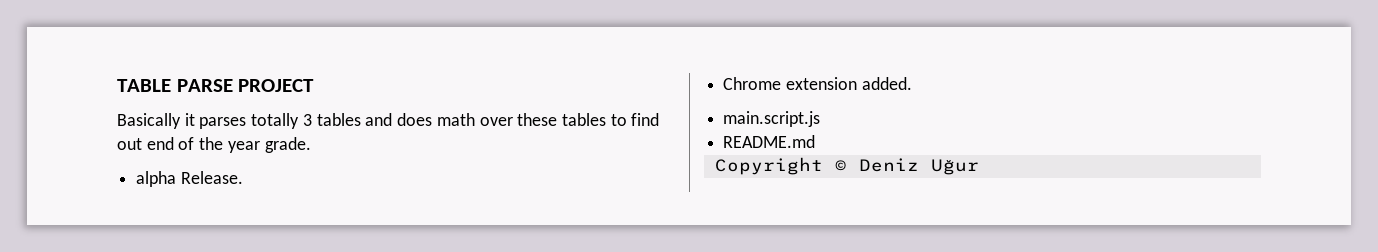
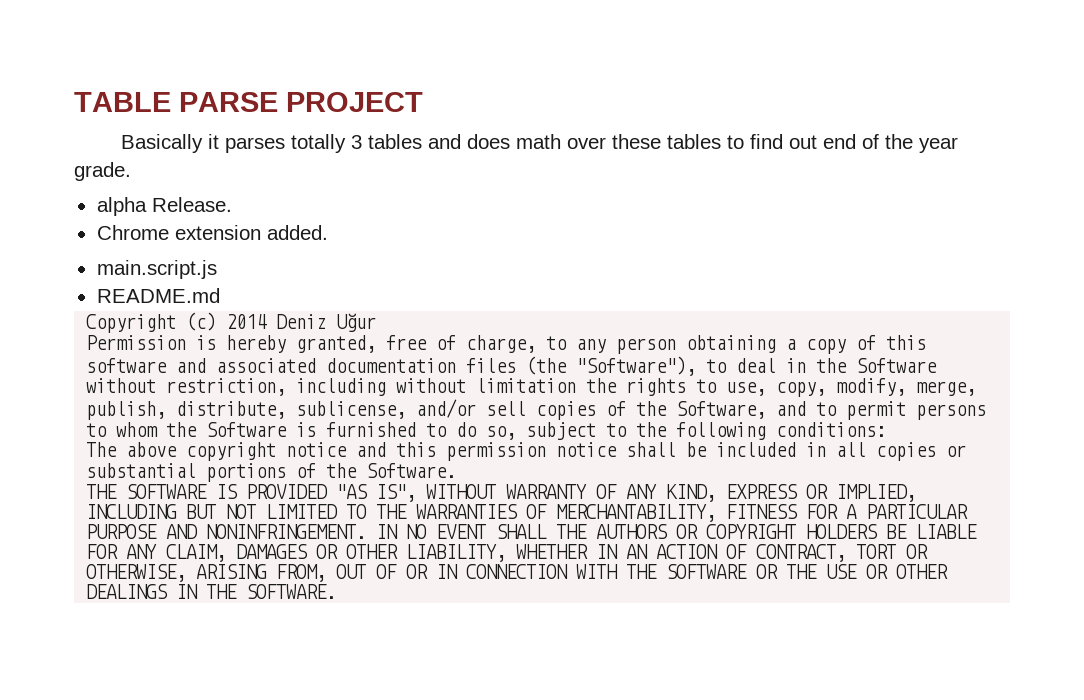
- Copyright © Deniz Uğur
+ Copyright (c) 2014 Deniz Uğur
+ Permission is hereby granted, free of charge, to any person obtaining a copy of this software and associated documentation files (the "Software"), to deal in the Software without restriction, including without limitation the rights to use, copy, modify, merge, publish, distribute, sublicense, and/or sell copies of the Software, and to permit persons to whom the Software is furnished to do so, subject to the following conditions:
+ The above copyright notice and this permission notice shall be included in all copies or substantial portions of the Software.
+ THE SOFTWARE IS PROVIDED "AS IS", WITHOUT WARRANTY OF ANY KIND, EXPRESS OR IMPLIED, INCLUDING BUT NOT LIMITED TO THE WARRANTIES OF MERCHANTABILITY, FITNESS FOR A PARTICULAR PURPOSE AND NONINFRINGEMENT. IN NO EVENT SHALL THE AUTHORS OR COPYRIGHT HOLDERS BE LIABLE FOR ANY CLAIM, DAMAGES OR OTHER LIABILITY, WHETHER IN AN ACTION OF CONTRACT, TORT OR OTHERWISE, ARISING FROM, OUT OF OR IN CONNECTION WITH THE SOFTWARE OR THE USE OR OTHER DEALINGS IN THE SOFTWARE.

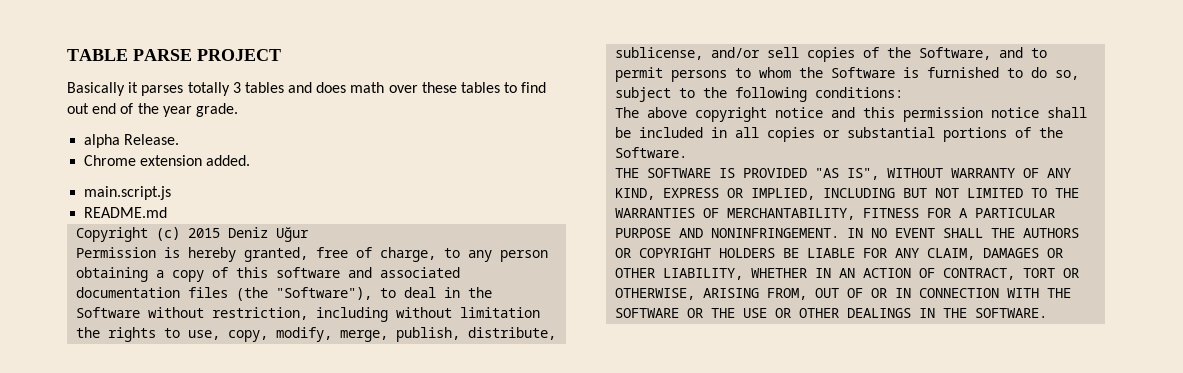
- Copyright (c) 2014 Deniz Uğur
+ Copyright (c) 2015 Deniz Uğur

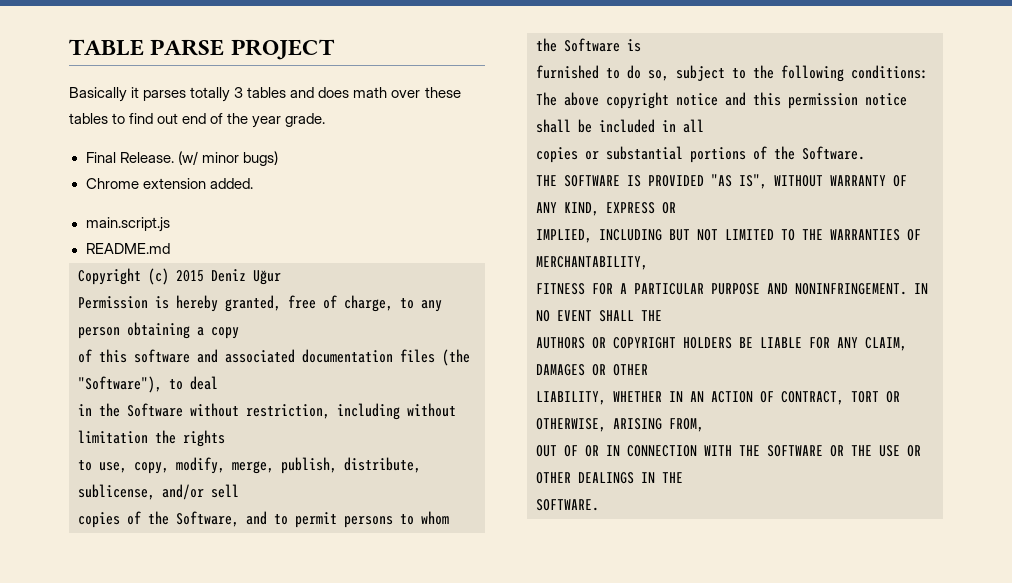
- alpha Release.
+ Final Release. (w/ minor bugs)
- Permission is hereby granted, free of charge, to any person obtaining a copy of this software and associated documentation files (the "Software"), to deal in the Software without restriction, including without limitation the rights to use, copy, modify, merge, publish, distribute, sublicense, and/or sell copies of the Software, and to permit persons to whom the Software is furnished to do so, subject to the following conditions:
+ Permission is hereby granted, free of charge, to any person obtaining a copy
+ of this software and associated documentation files (the "Software"), to deal
+ in the Software without restriction, including without limitation the rights
+ to use, copy, modify, merge, publish, distribute, sublicense, and/or sell
+ copies of the Software, and to permit persons to whom the Software is
+ furnished to do so, subject to the following conditions:
- The above copyright notice and this permission notice shall be included in all copies or substantial portions of the Software.
+ The above copyright notice and this permission notice shall be included in all
+ copies or substantial portions of the Software.
- THE SOFTWARE IS PROVIDED "AS IS", WITHOUT WARRANTY OF ANY KIND, EXPRESS OR IMPLIED, INCLUDING BUT NOT LIMITED TO THE WARRANTIES OF MERCHANTABILITY, FITNESS FOR A PARTICULAR PURPOSE AND NONINFRINGEMENT.
+ THE SOFTWARE IS PROVIDED "AS IS", WITHOUT WARRANTY OF ANY KIND, EXPRESS OR
+ IMPLIED, INCLUDING BUT NOT LIMITED TO THE WARRANTIES OF MERCHANTABILITY,
+ FITNESS FOR A PARTICULAR PURPOSE AND NONINFRINGEMENT.
- IN NO EVENT SHALL THE AUTHORS OR COPYRIGHT HOLDERS BE LIABLE FOR ANY CLAIM, DAMAGES OR OTHER LIABILITY, WHETHER IN AN ACTION OF CONTRACT, TORT OR OTHERWISE, ARISING FROM, OUT OF OR IN CONNECTION WITH THE SOFTWARE OR THE USE OR OTHER DEALINGS IN THE SOFTWARE.
+ IN NO EVENT SHALL THE
+ AUTHORS OR COPYRIGHT HOLDERS BE LIABLE FOR ANY CLAIM, DAMAGES OR OTHER
+ LIABILITY, WHETHER IN AN ACTION OF CONTRACT, TORT OR OTHERWISE, ARISING FROM,
+ OUT OF OR IN CONNECTION WITH THE SOFTWARE OR THE USE OR OTHER DEALINGS IN THE
+ SOFTWARE.

